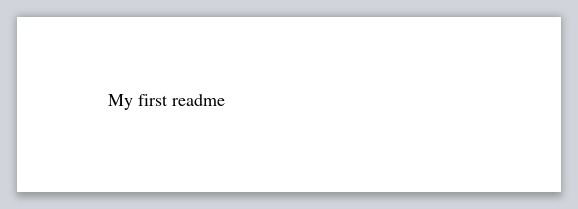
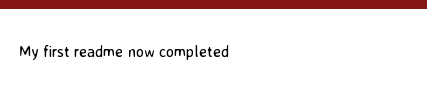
- My first readme
+ My first readme now completed

